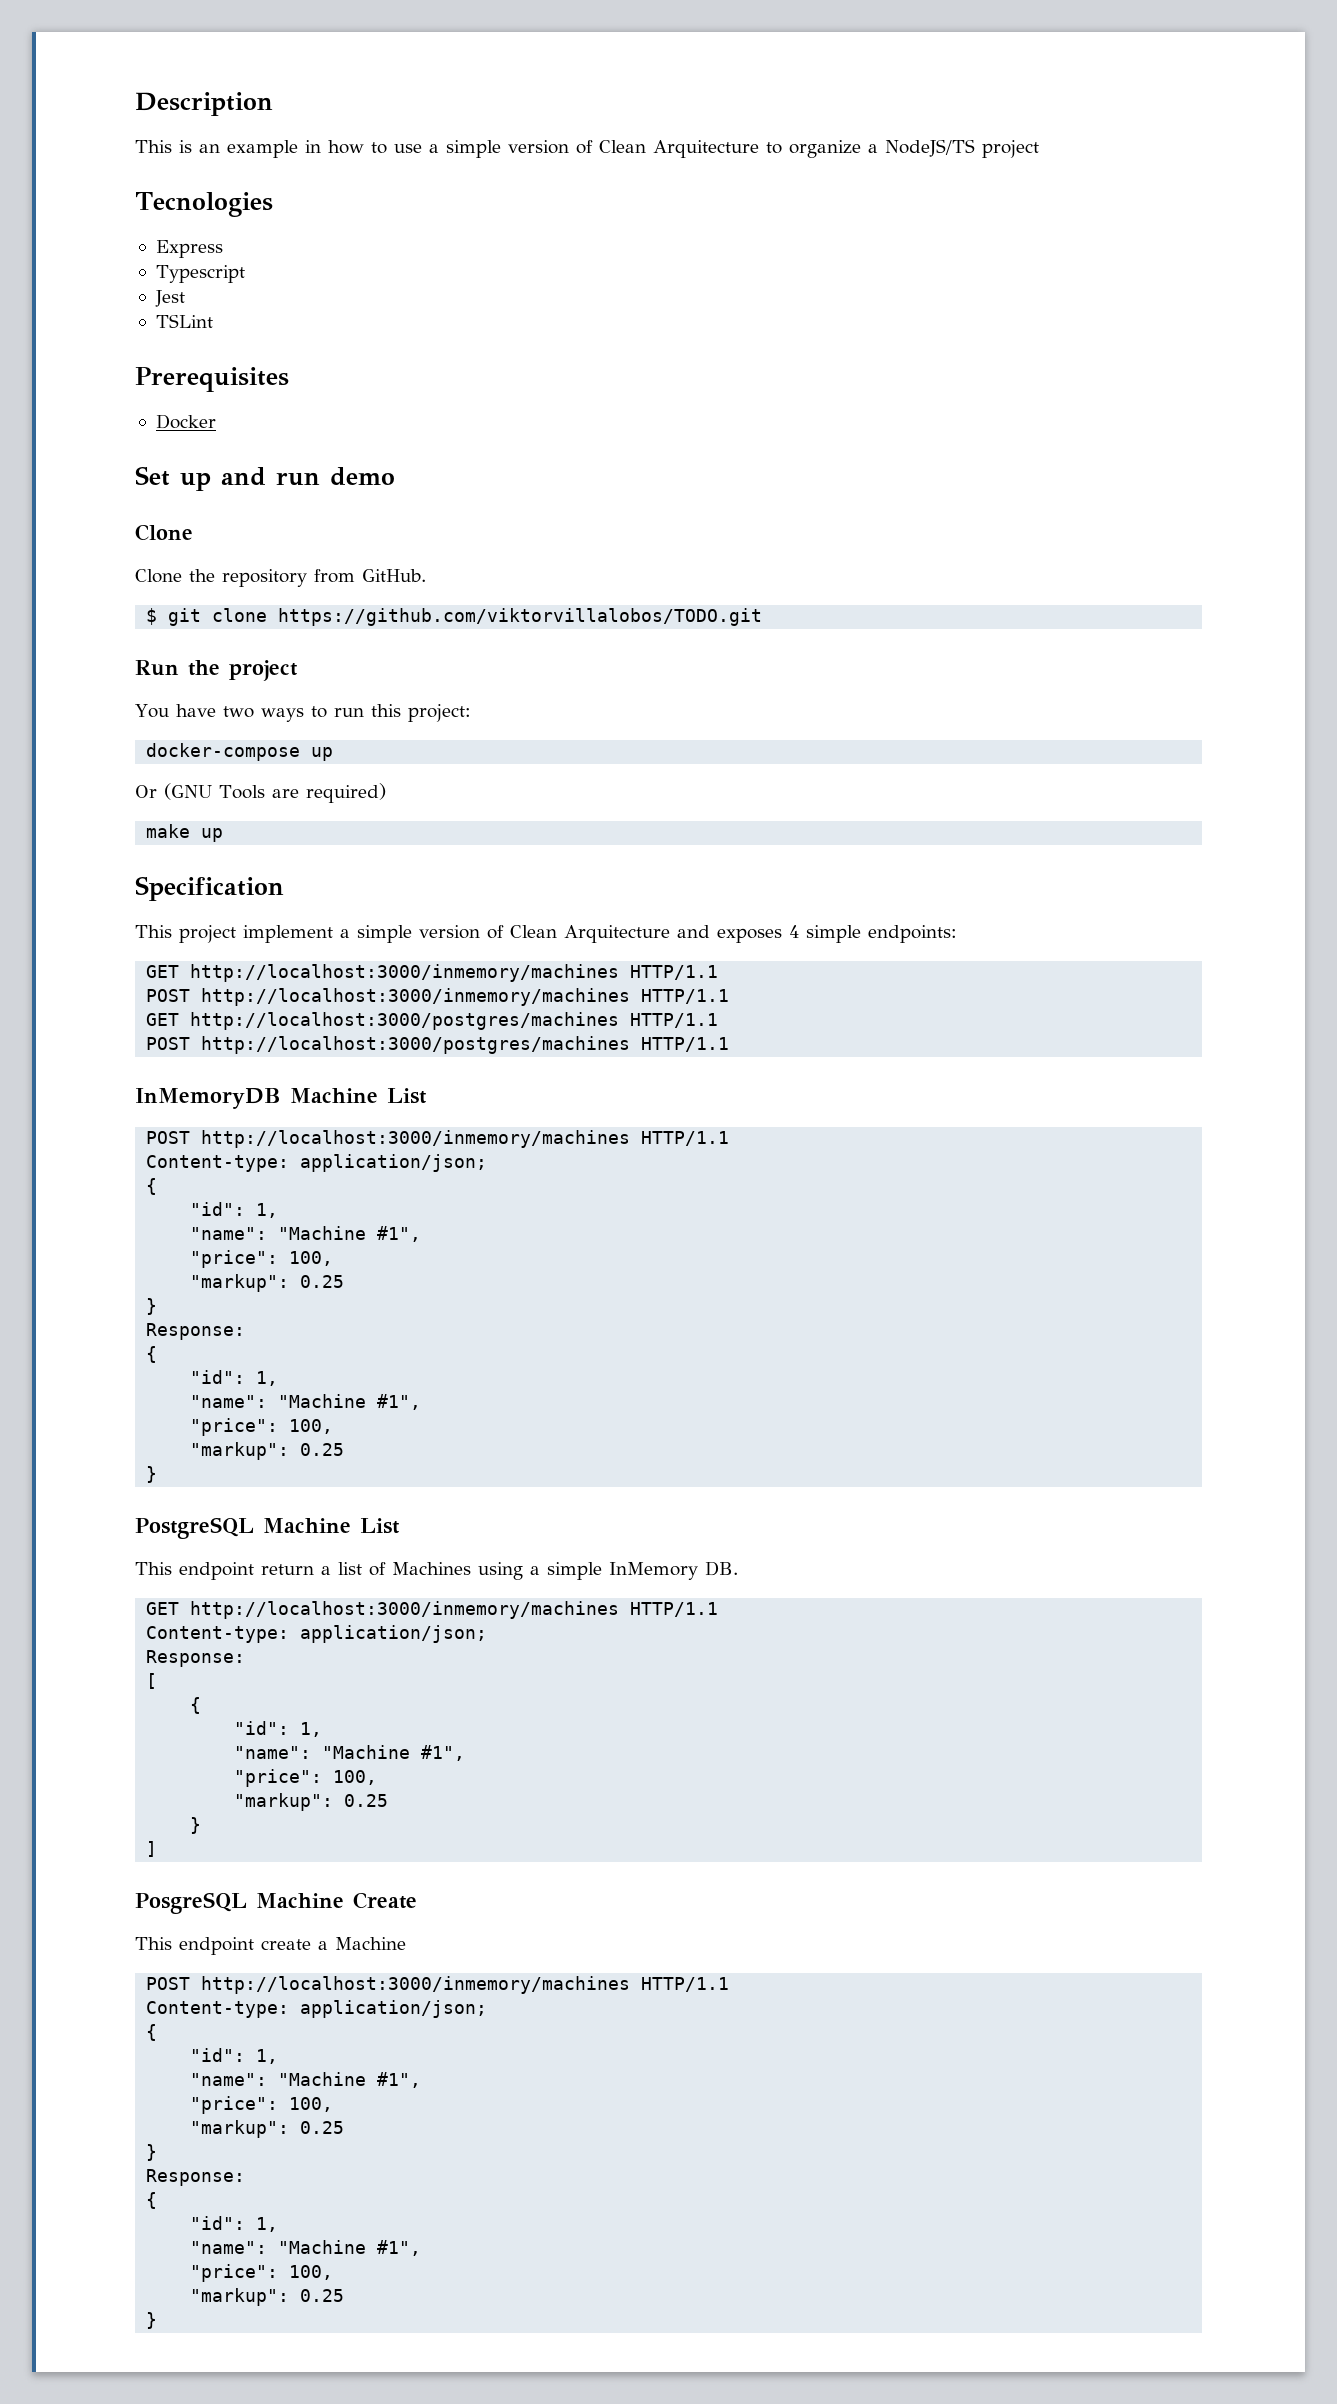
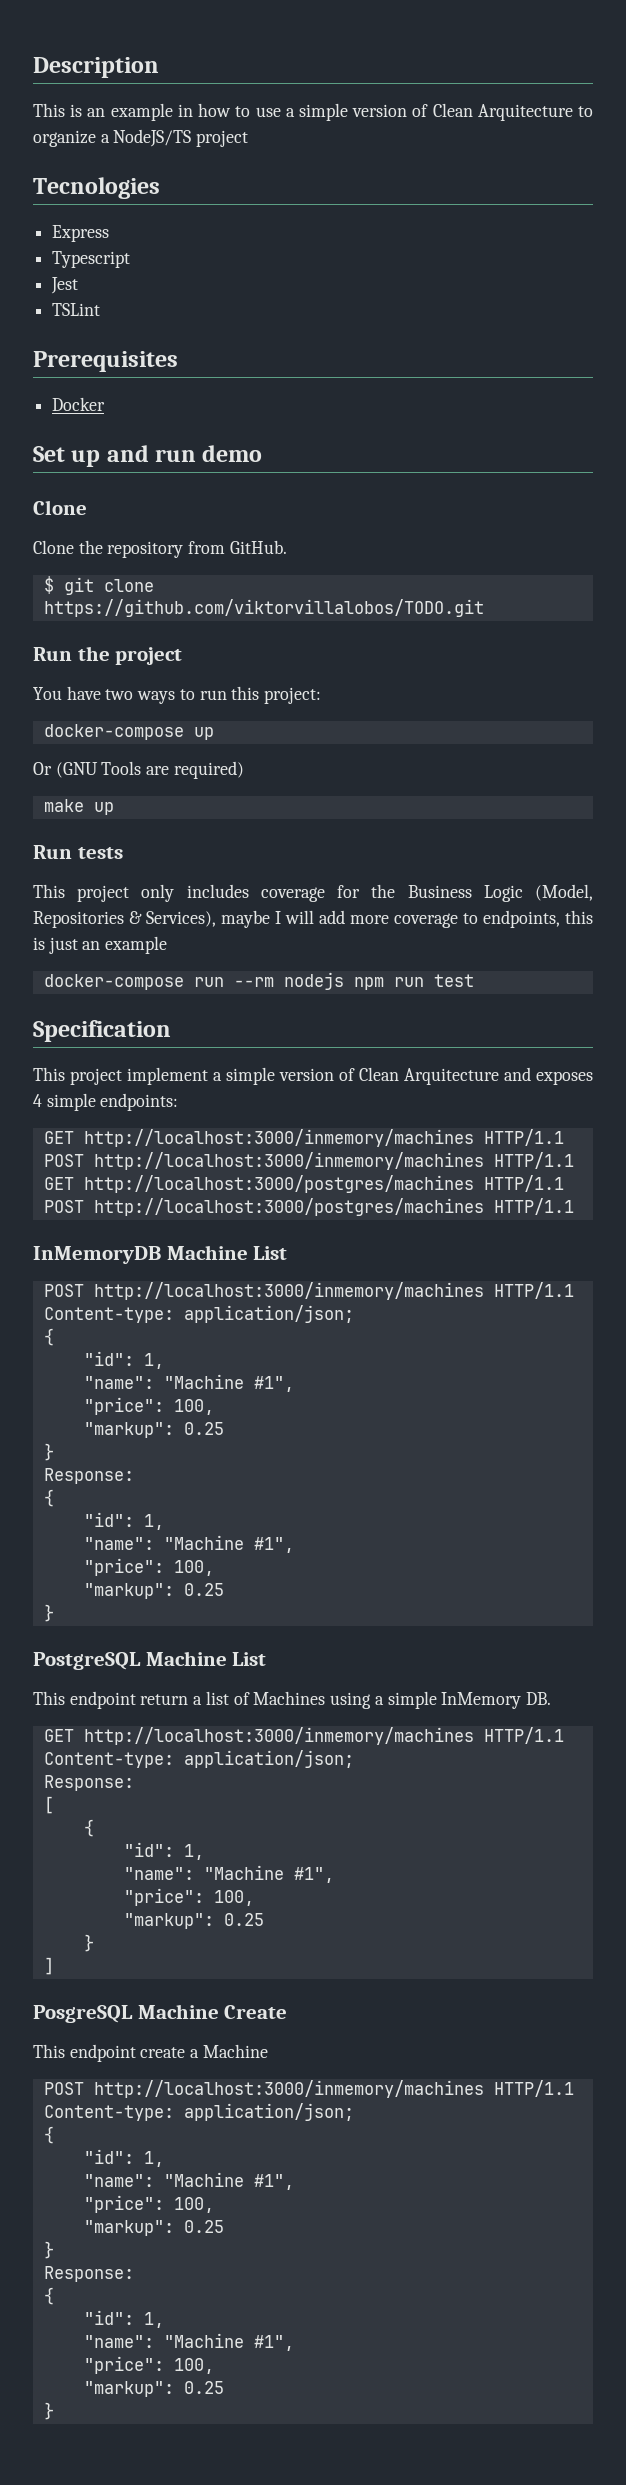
+ Run tests
+ This project only includes coverage for the Business Logic (Model, Repositories & Services), maybe I will add more coverage to endpoints, this is just an example
+ docker-compose run --rm nodejs npm run test

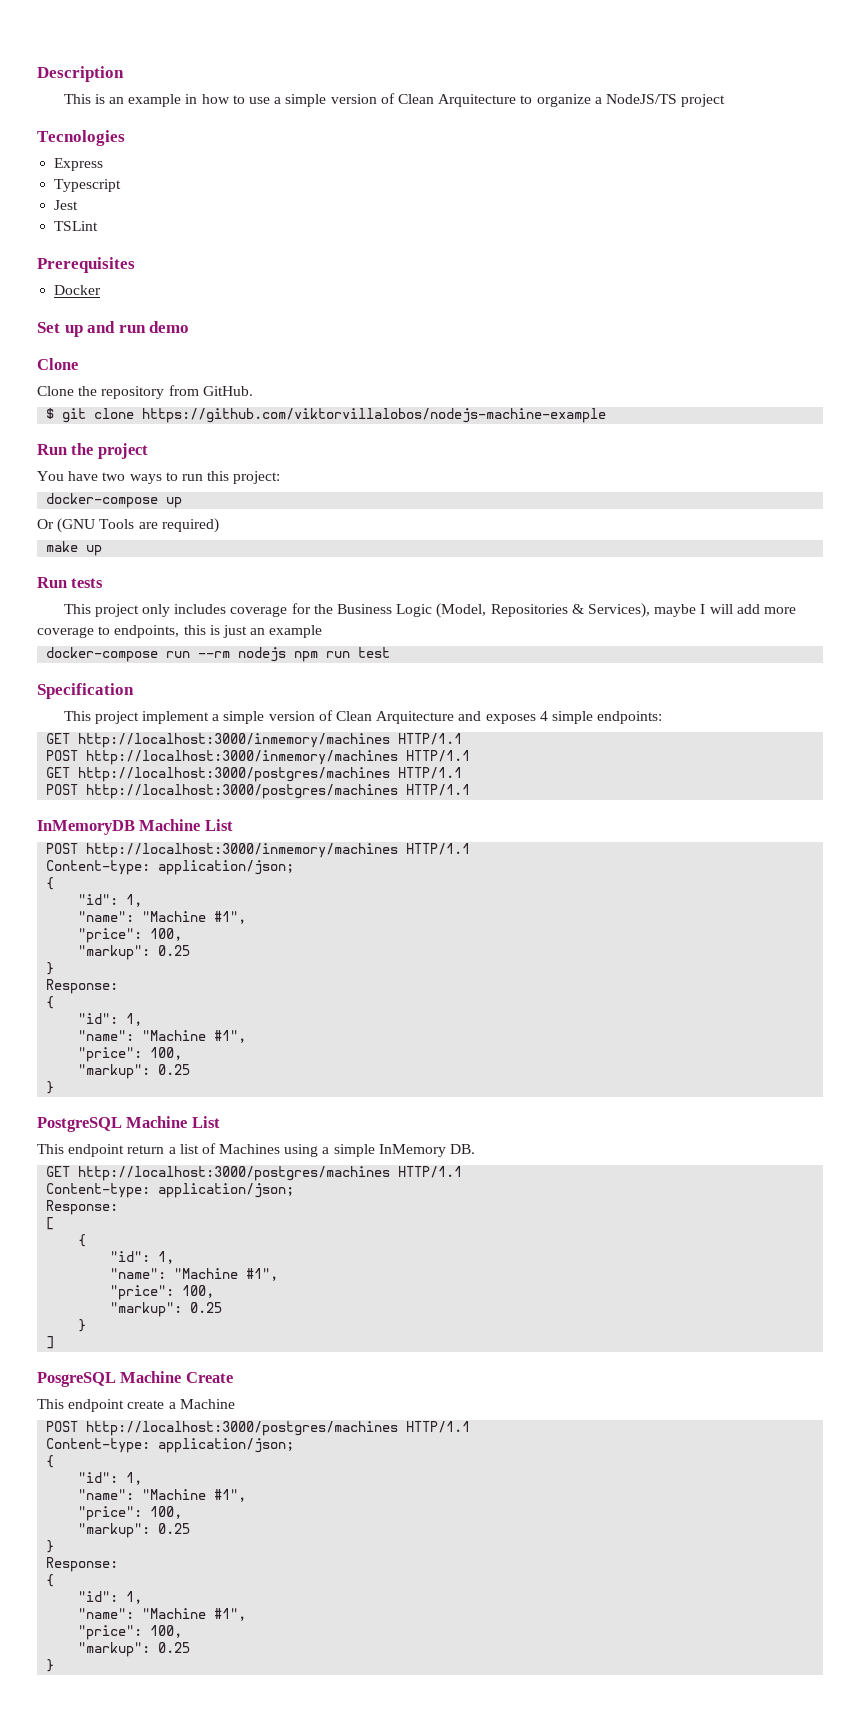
- $ git clone https://github.com/viktorvillalobos/TODO.git
+ $ git clone https://github.com/viktorvillalobos/nodejs-machine-example
  This endpoint return a list of Machines using a simple InMemory DB.
- GET http://localhost:3000/inmemory/machines HTTP/1.1
+ GET http://localhost:3000/postgres/machines HTTP/1.1
  This endpoint create a Machine
- POST http://localhost:3000/inmemory/machines HTTP/1.1
+ POST http://localhost:3000/postgres/machines HTTP/1.1

